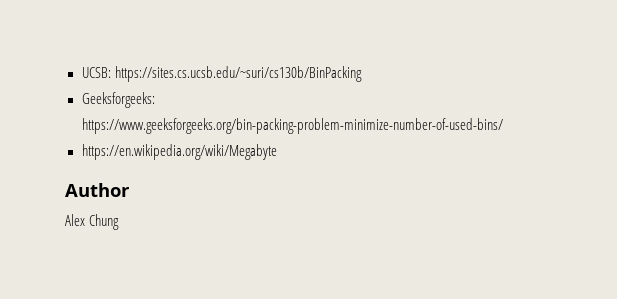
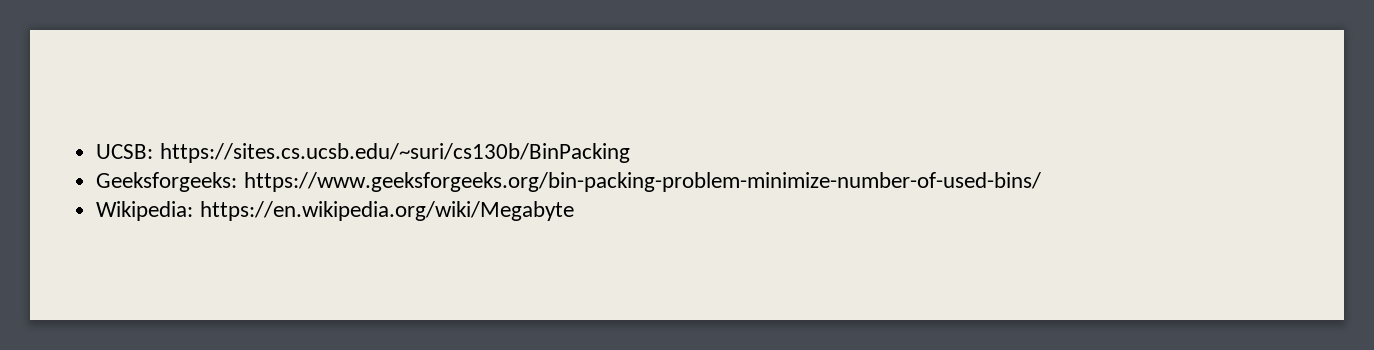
- https://en.wikipedia.org/wiki/Megabyte
+ Wikipedia: https://en.wikipedia.org/wiki/Megabyte
- Author
- Alex Chung

